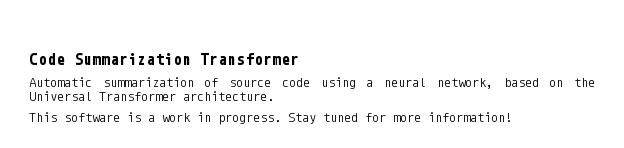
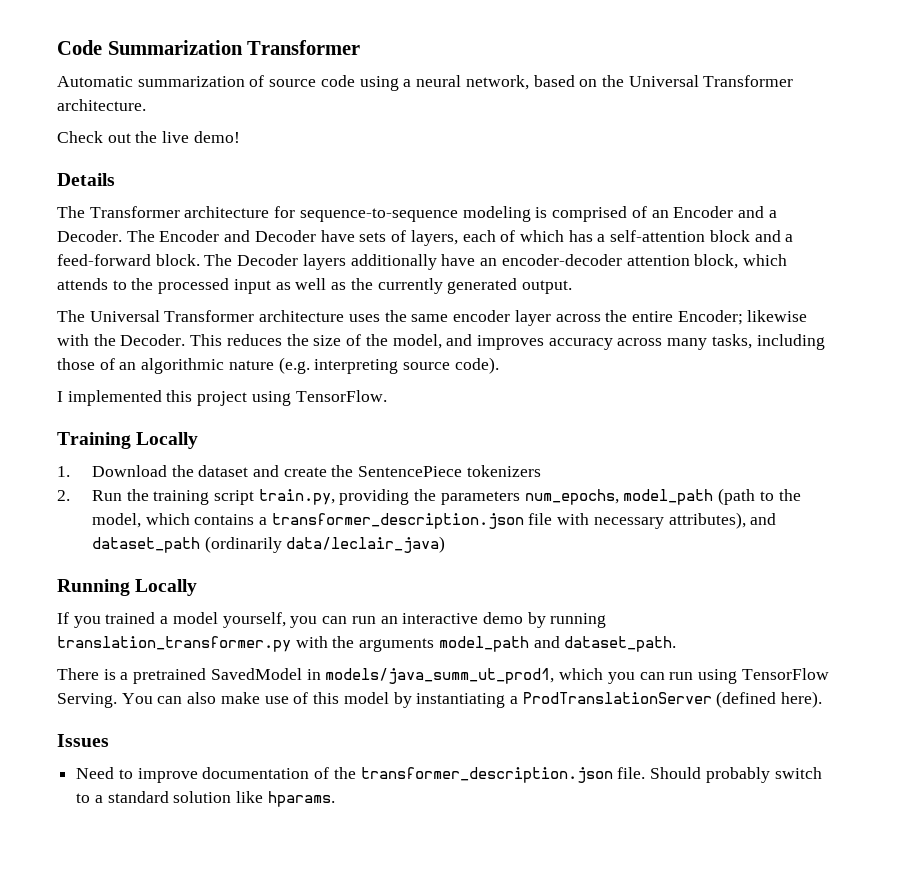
- This software is a work in progress. Stay tuned for more information!
+ Check out the live demo!
+ Details
+ The Transformer architecture for sequence-to-sequence modeling is comprised of an Encoder and a Decoder. The Encoder and Decoder have sets of layers, each of which has a self-attention block and a feed-forward block. The Decoder layers additionally have an encoder-decoder attention block, which attends to the processed input as well as the currently generated output.
+ The Universal Transformer architecture uses the same encoder layer across the entire Encoder; likewise with the Decoder. This reduces the size of the model, and improves accuracy across many tasks, including those of an algorithmic nature (e.g. interpreting source code).
+ I implemented this project using TensorFlow.
+ Training Locally
+ 1. Download the dataset and create the SentencePiece tokenizers
+ 2. Run the training script train.py, providing the parameters num_epochs, model_path (path to the model, which contains a transformer_description.json file with necessary attributes), and dataset_path (ordinarily data/leclair_java)
+ Running Locally
+ If you trained a model yourself, you can run an interactive demo by running translation_transformer.py with the arguments model_path and dataset_path.
+ There is a pretrained SavedModel in models/java_summ_ut_prod1, which you can run using TensorFlow Serving. You can also make use of this model by instantiating a ProdTranslationServer (defined here).
+ Issues
+ Need to improve documentation of the transformer_description.json file. Should probably switch to a standard solution like hparams.

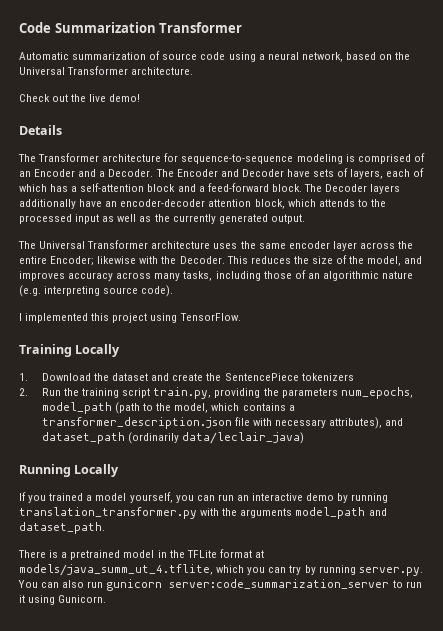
- There is a pretrained SavedModel in models/java_summ_ut_prod1, which you can run using TensorFlow Serving. You can also make use of this model by instantiating a ProdTranslationServer (defined here).
- Issues
- Need to improve documentation of the transformer_description.json file. Should probably switch to a standard solution like hparams.
+ There is a pretrained model in the TFLite format at models/java_summ_ut_4.tflite, which you can try by running server.py. You can also run gunicorn server:code_summarization_server to run it using Gunicorn.

